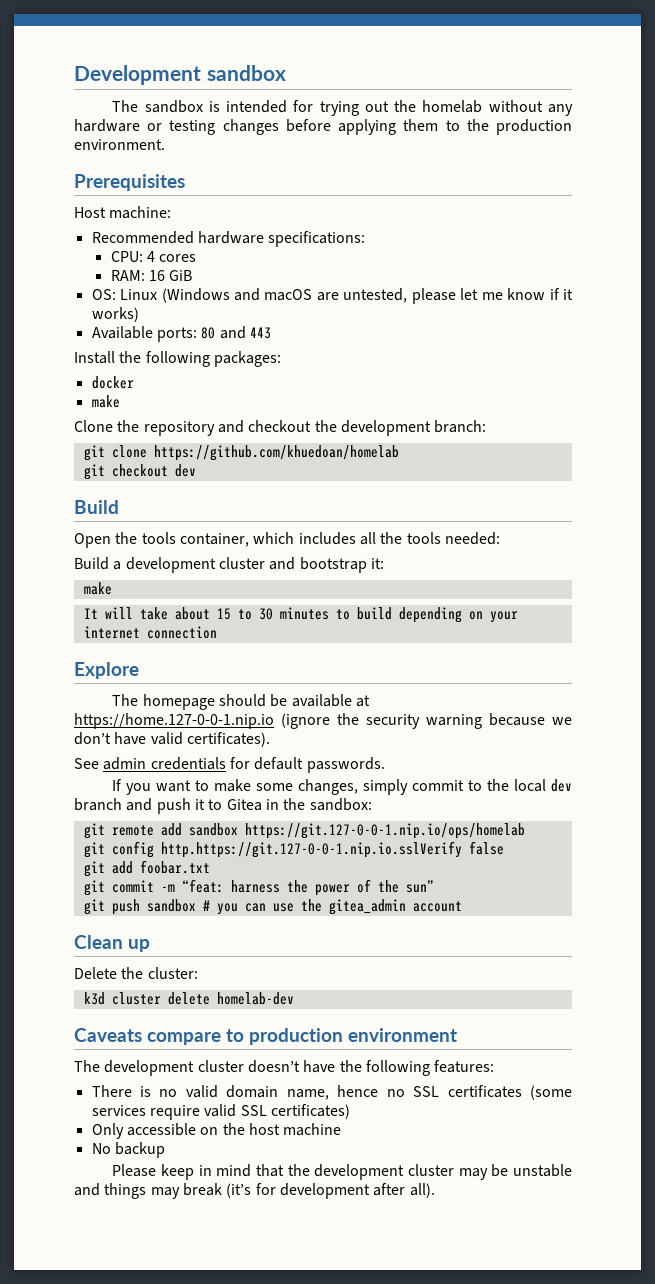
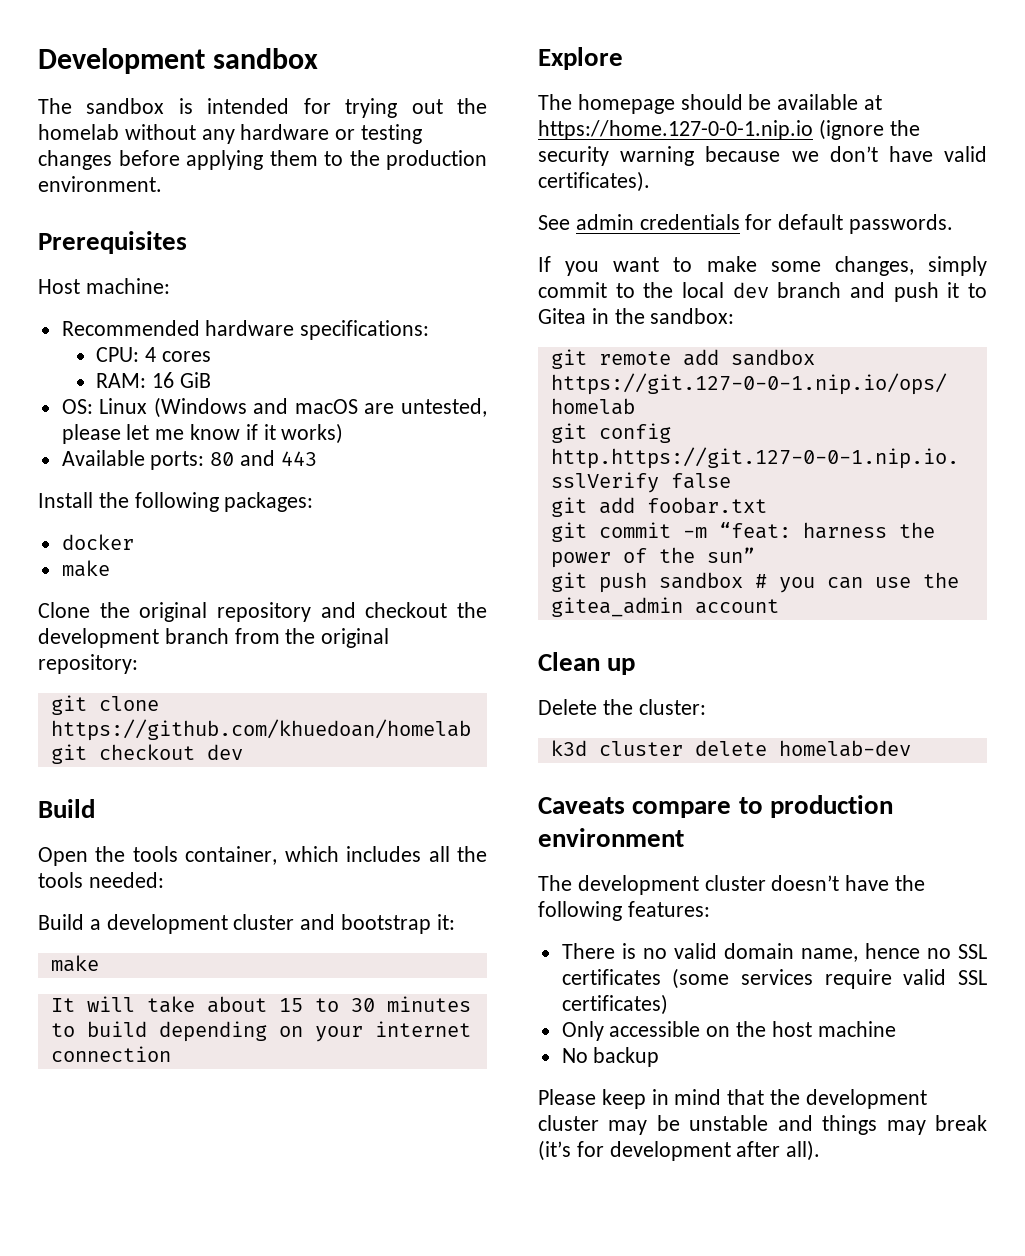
- Clone the repository and checkout the development branch:
+ Clone the original repository and checkout the development branch from the original repository:

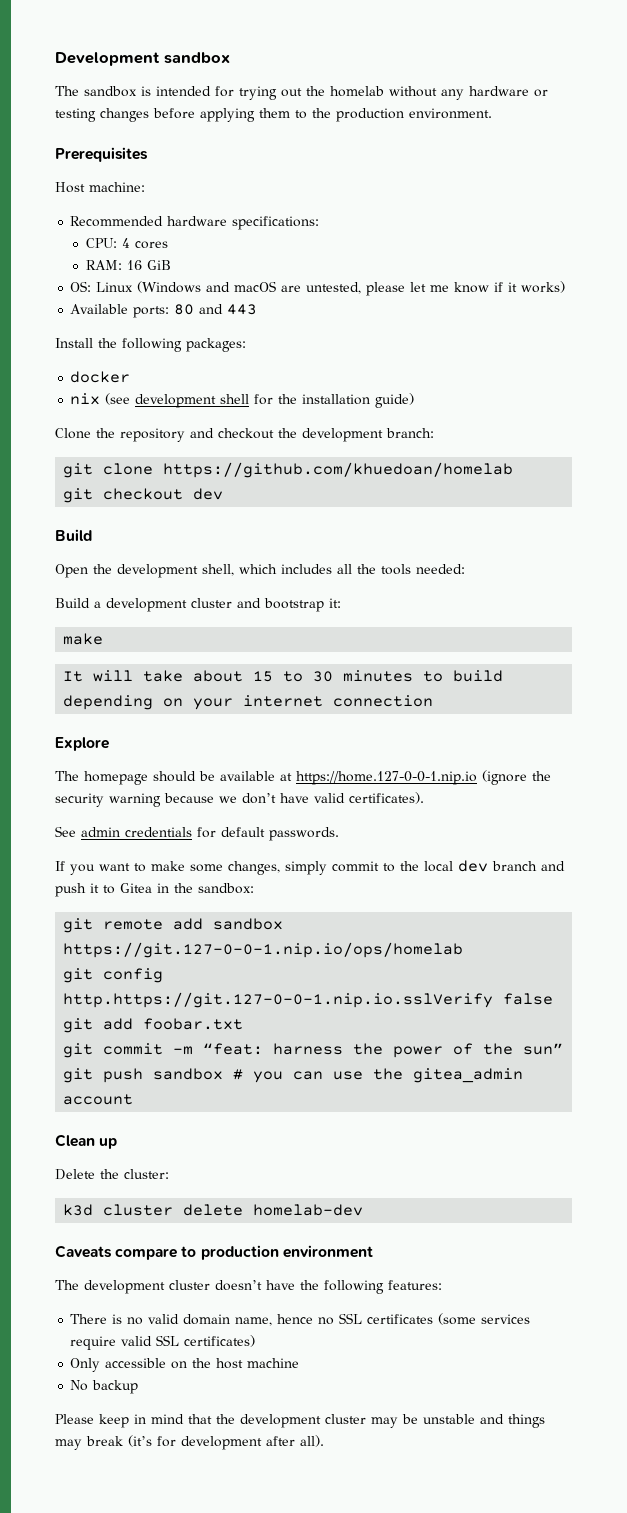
  docker
- make
+ nix (see development shell for the installation guide)
- Clone the original repository and checkout the development branch from the original repository:
+ Clone the repository and checkout the development branch:
- Open the tools container, which includes all the tools needed:
+ Open the development shell, which includes all the tools needed:

